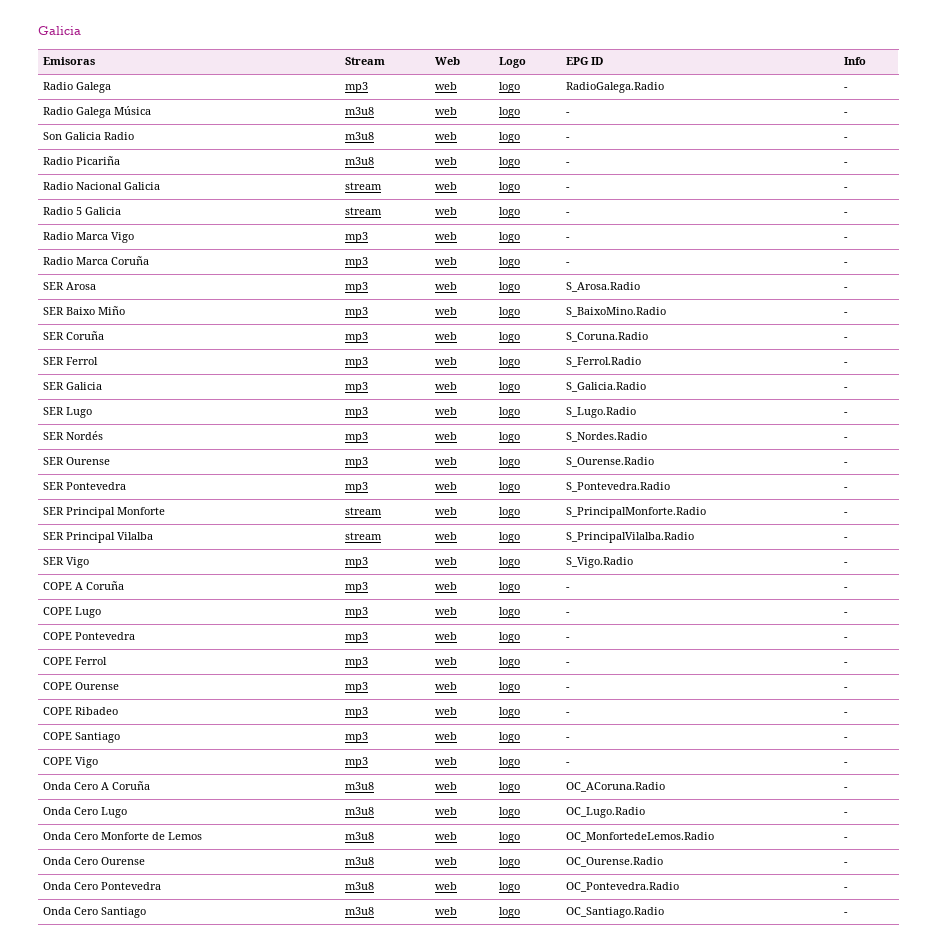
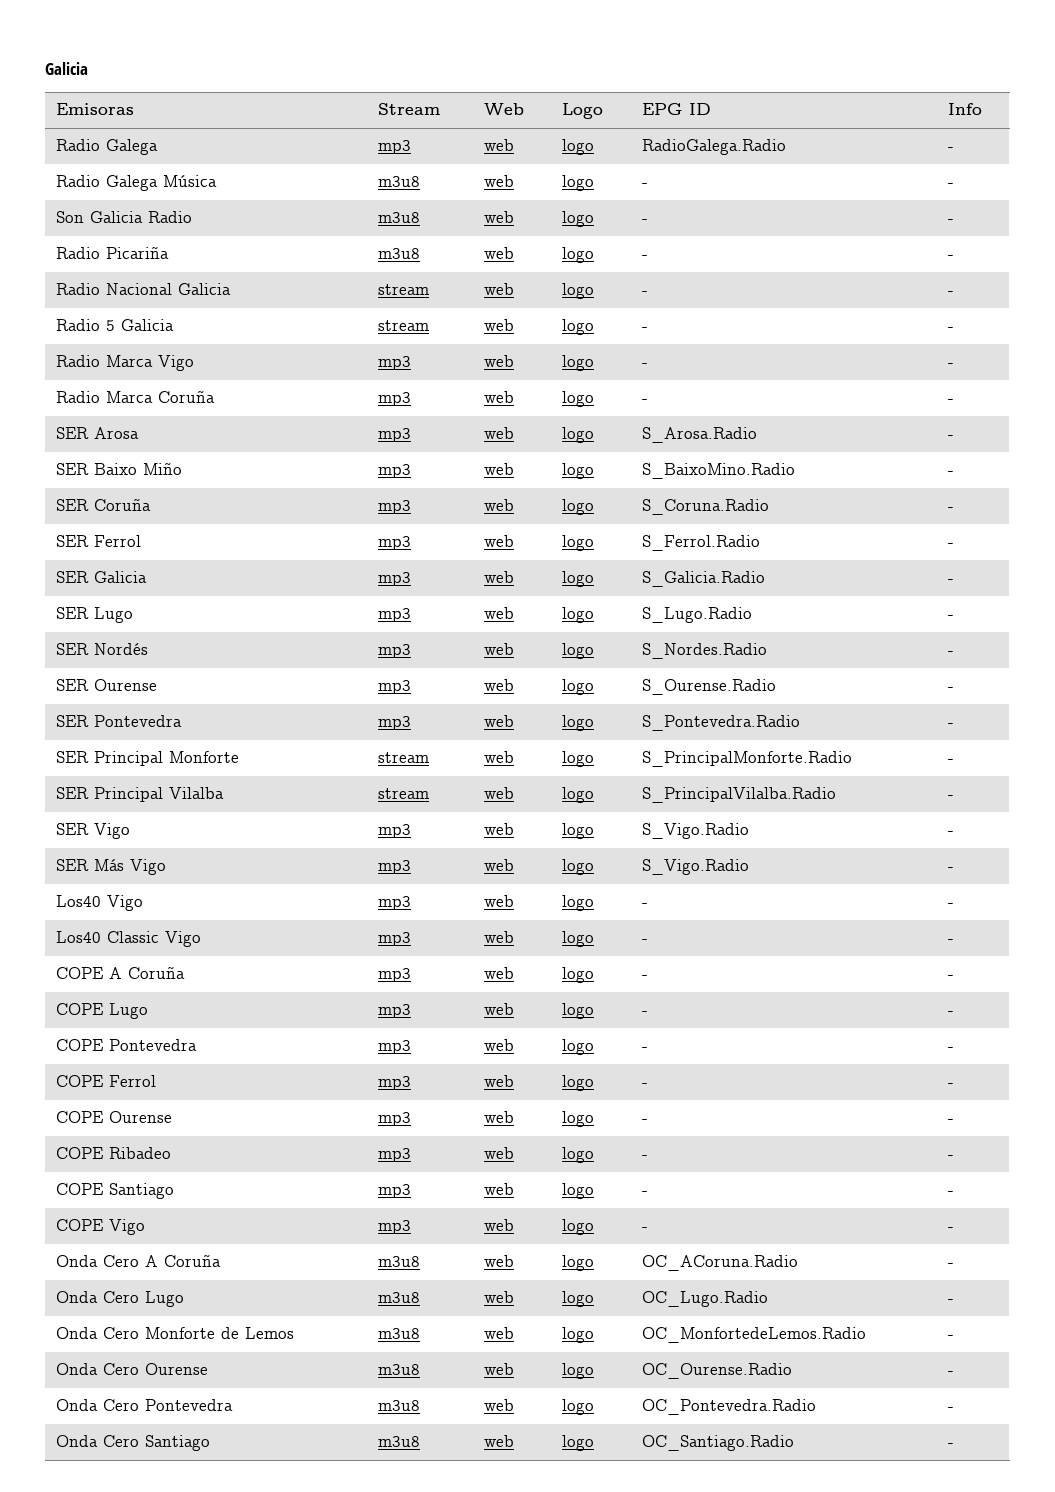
+ SER Más Vigo | mp3 | web | logo | S_Vigo.Radio | -
+ Los40 Vigo | mp3 | web | logo | - | -
+ Los40 Classic Vigo | mp3 | web | logo | - | -

